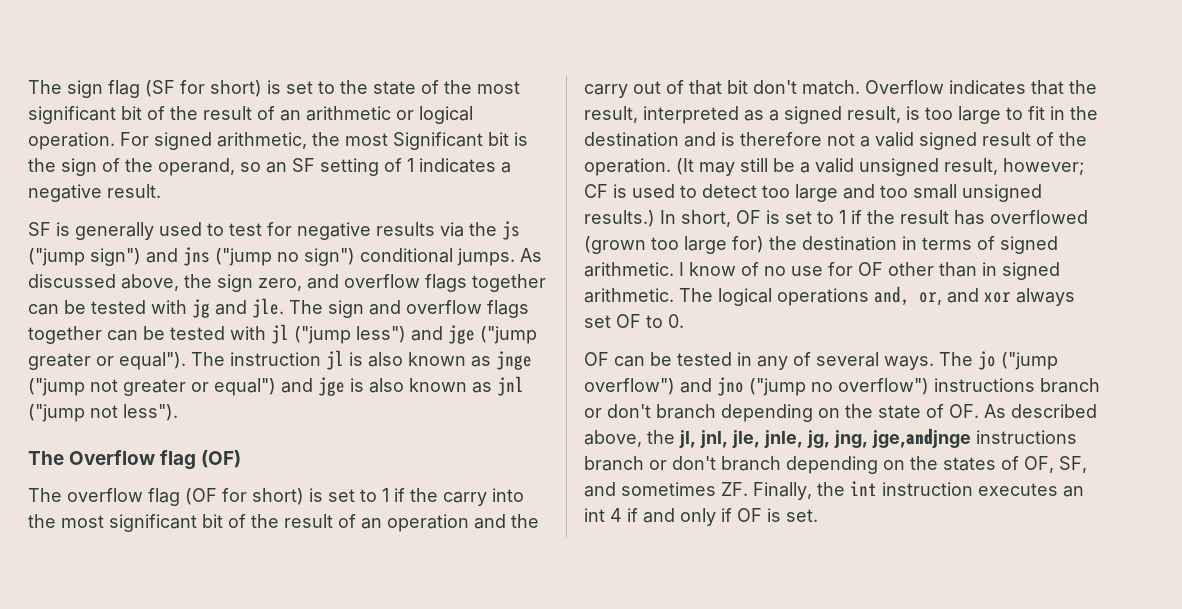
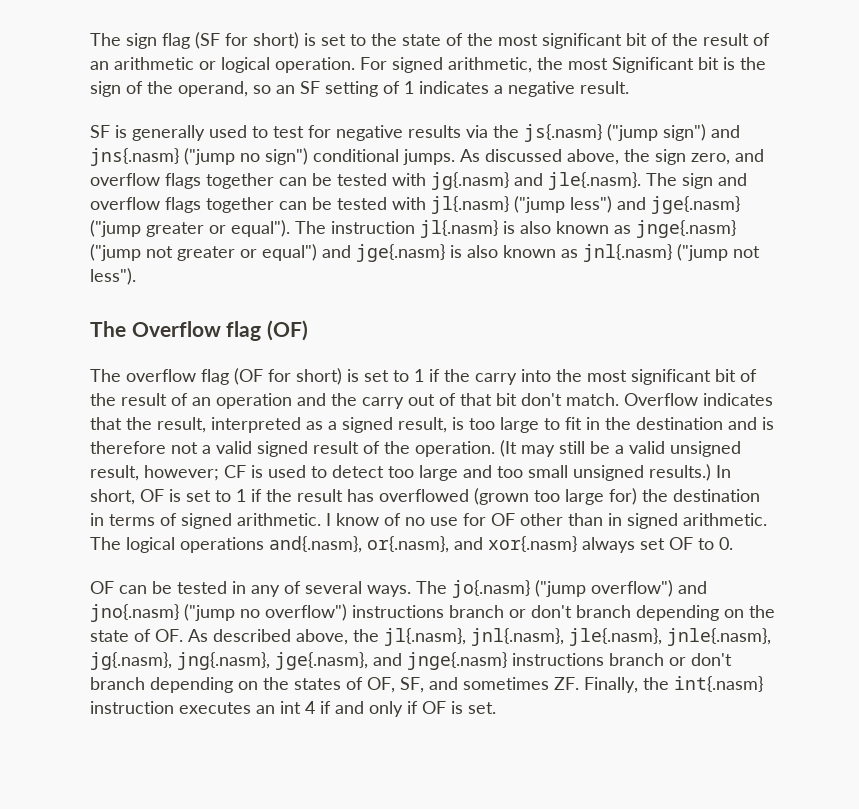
- SF is generally used to test for negative results via the js ("jump sign") and jns ("jump no sign") conditional jumps.
+ SF is generally used to test for negative results via the js{.nasm} ("jump sign") and jns{.nasm} ("jump no sign") conditional jumps.
- As discussed above, the sign zero, and overflow flags together can be tested with jg and jle. The sign and overflow flags together can be tested with jl ("jump less") and jge ("jump greater or equal").
+ As discussed above, the sign zero, and overflow flags together can be tested with jg{.nasm} and jle{.nasm}. The sign and overflow flags together can be tested with jl{.nasm} ("jump less") and jge{.nasm} ("jump greater or equal").
- The instruction jl is also known as jnge ("jump not greater or equal") and jge is also known as jnl ("jump not less").
+ The instruction jl{.nasm} is also known as jnge{.nasm} ("jump not greater or equal") and jge{.nasm} is also known as jnl{.nasm} ("jump not less").
- The logical operations and, or, and xor always set OF to 0.
+ The logical operations and{.nasm}, or{.nasm}, and xor{.nasm} always set OF to 0.
- The jo ("jump overflow") and jno ("jump no overflow") instructions branch or don't branch depending on the state of OF. As described above, the jl, jnl, jle, jnle, jg, jng, jge,andjnge instructions branch or don't branch depending on the states of OF, SF, and sometimes ZF. Finally, the int instruction executes an int 4 if and only if OF is set.
+ The jo{.nasm} ("jump overflow") and jno{.nasm} ("jump no overflow") instructions branch or don't branch depending on the state of OF. As described above, the jl{.nasm}, jnl{.nasm}, jle{.nasm}, jnle{.nasm}, jg{.nasm}, jng{.nasm}, jge{.nasm}, and jnge{.nasm} instructions branch or don't branch depending on the states of OF, SF, and sometimes ZF. Finally, the int{.nasm} instruction executes an int 4 if and only if OF is set.

